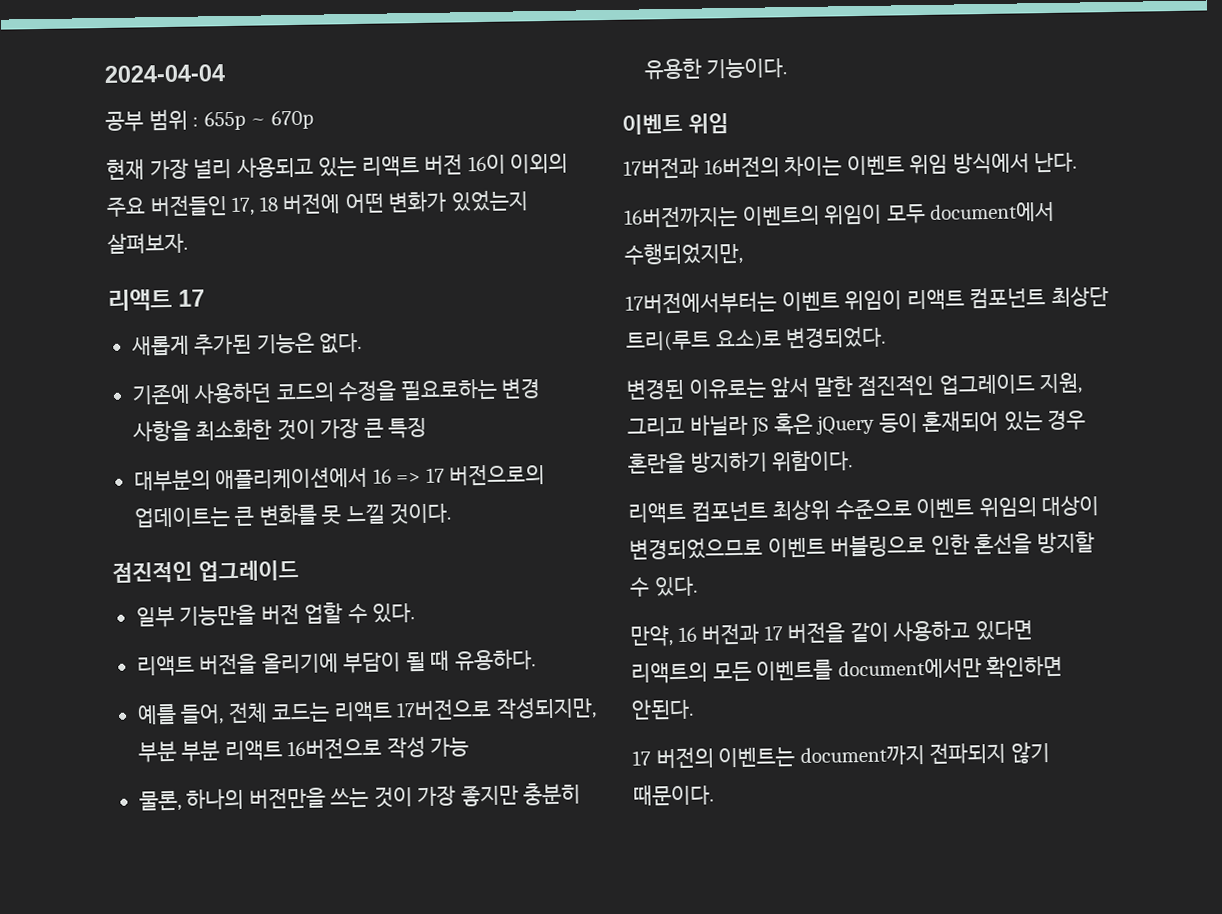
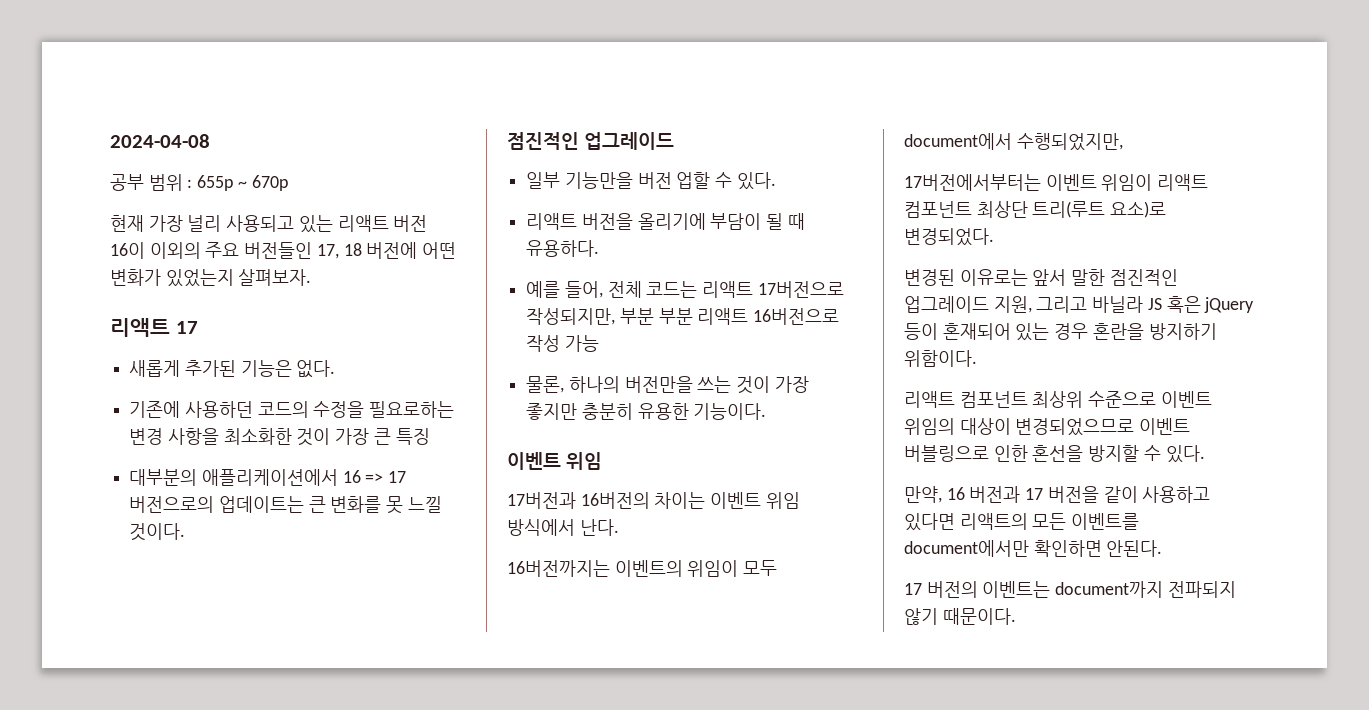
- 2024-04-04
+ 2024-04-08

